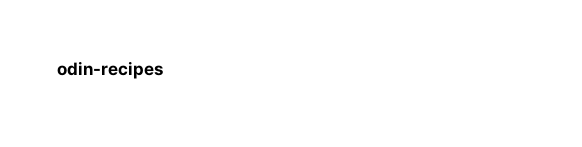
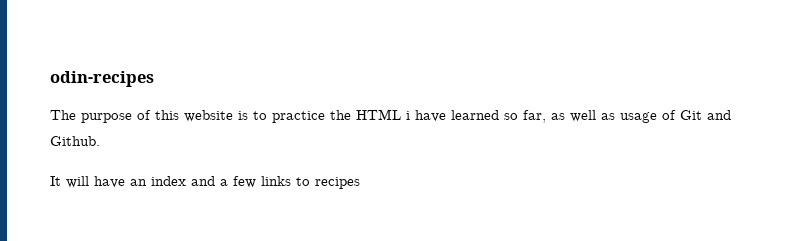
+ The purpose of this website is to practice the HTML i have learned so far, as well as usage of Git and Github.
+ It will have an index and a few links to recipes

